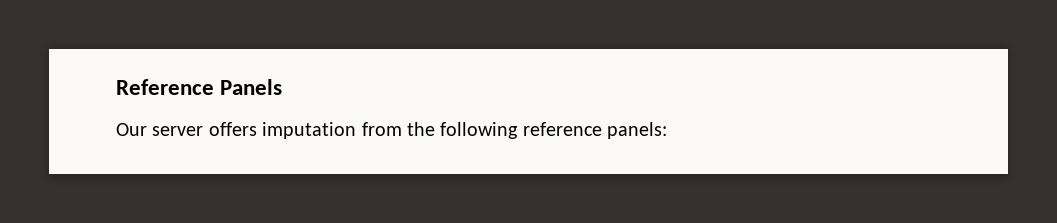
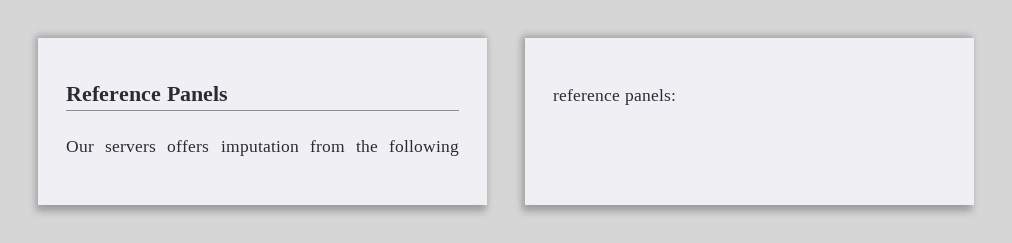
- Our server offers imputation from the following reference panels:
+ Our servers offers imputation from the following reference panels:

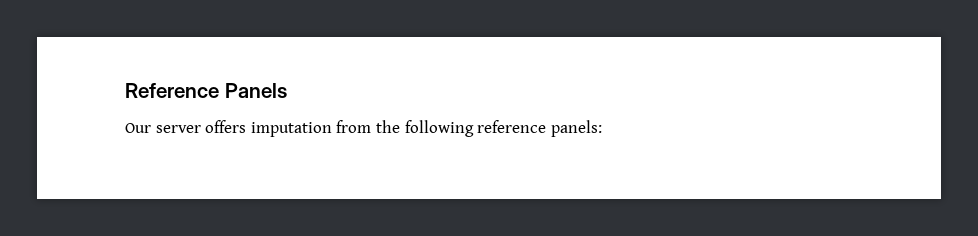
- Our servers offers imputation from the following reference panels:
+ Our server offers imputation from the following reference panels:

